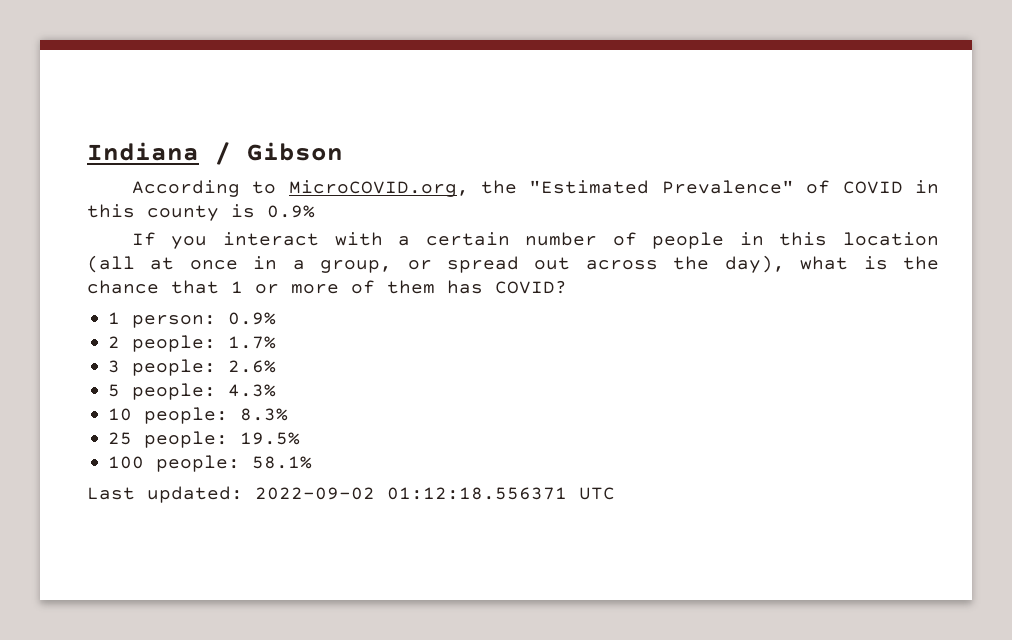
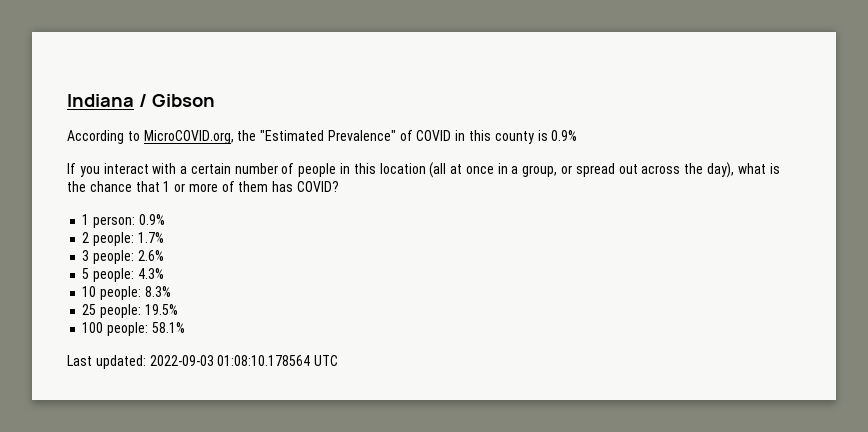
- Last updated: 2022-09-02 01:12:18.556371 UTC
+ Last updated: 2022-09-03 01:08:10.178564 UTC

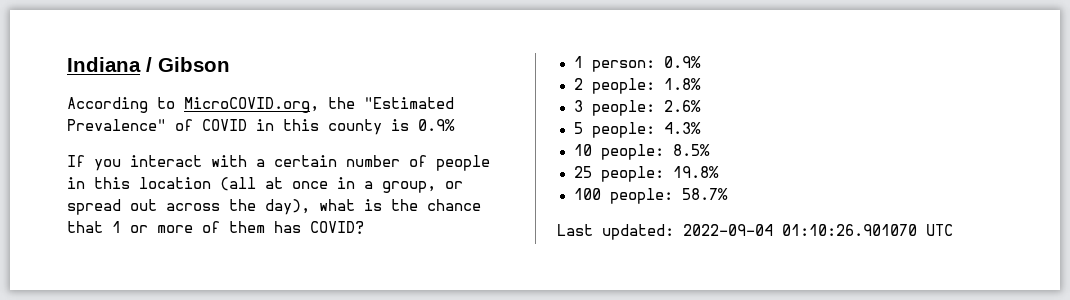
- 2 people: 1.7%
+ 2 people: 1.8%
- 10 people: 8.3%
+ 10 people: 8.5%
- 25 people: 19.5%
+ 25 people: 19.8%
- 100 people: 58.1%
+ 100 people: 58.7%
- Last updated: 2022-09-03 01:08:10.178564 UTC
+ Last updated: 2022-09-04 01:10:26.901070 UTC

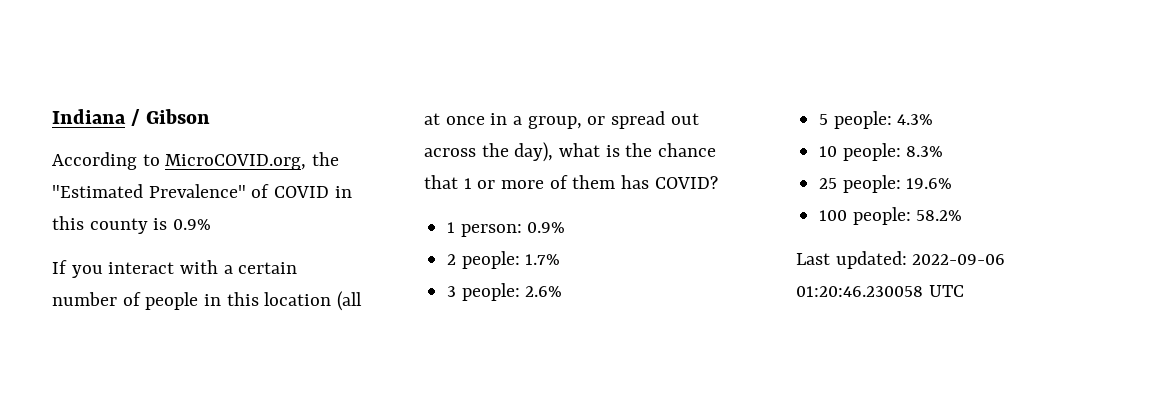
- 2 people: 1.8%
+ 2 people: 1.7%
- 10 people: 8.5%
+ 10 people: 8.3%
- 25 people: 19.8%
+ 25 people: 19.6%
- 100 people: 58.7%
+ 100 people: 58.2%
- Last updated: 2022-09-04 01:10:26.901070 UTC
+ Last updated: 2022-09-06 01:20:46.230058 UTC

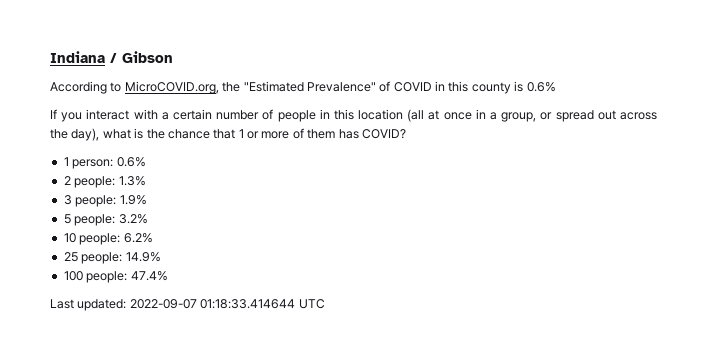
- According to MicroCOVID.org, the "Estimated Prevalence" of COVID in this county is 0.9%
+ According to MicroCOVID.org, the "Estimated Prevalence" of COVID in this county is 0.6%
- 1 person: 0.9%
+ 1 person: 0.6%
- 2 people: 1.7%
+ 2 people: 1.3%
- 3 people: 2.6%
+ 3 people: 1.9%
- 5 people: 4.3%
+ 5 people: 3.2%
- 10 people: 8.3%
+ 10 people: 6.2%
- 25 people: 19.6%
+ 25 people: 14.9%
- 100 people: 58.2%
+ 100 people: 47.4%
- Last updated: 2022-09-06 01:20:46.230058 UTC
+ Last updated: 2022-09-07 01:18:33.414644 UTC

